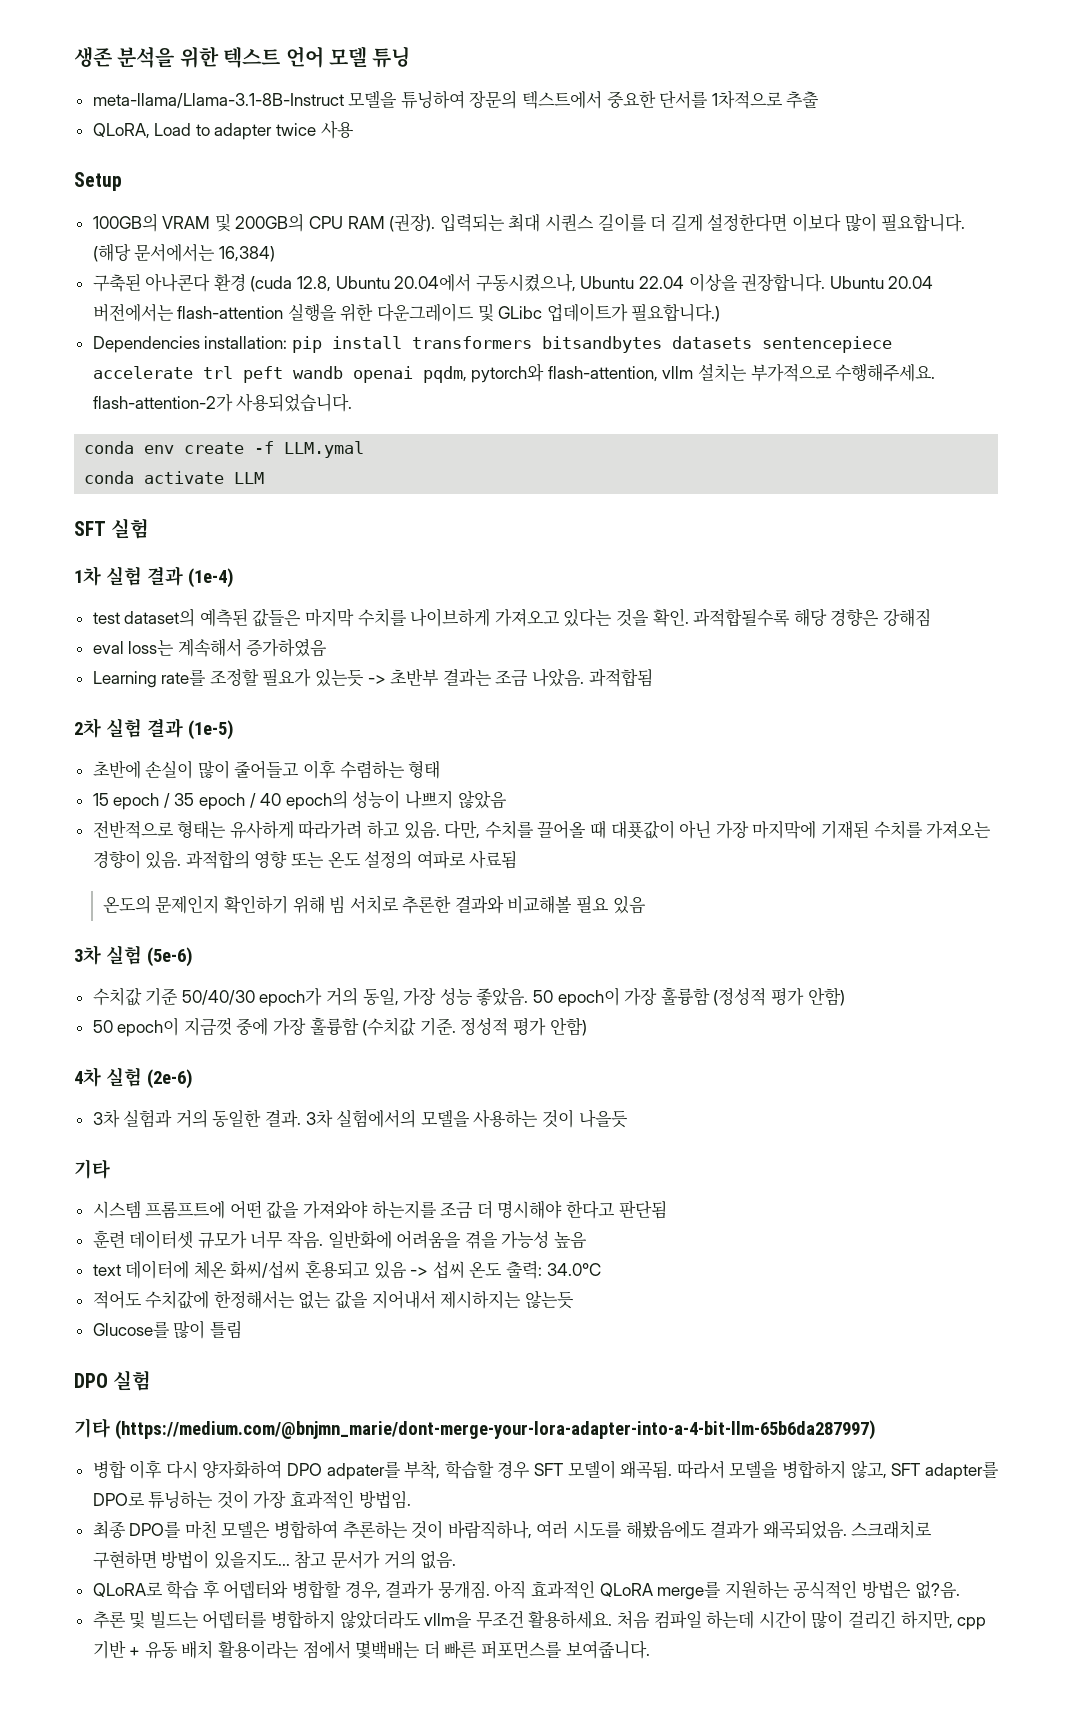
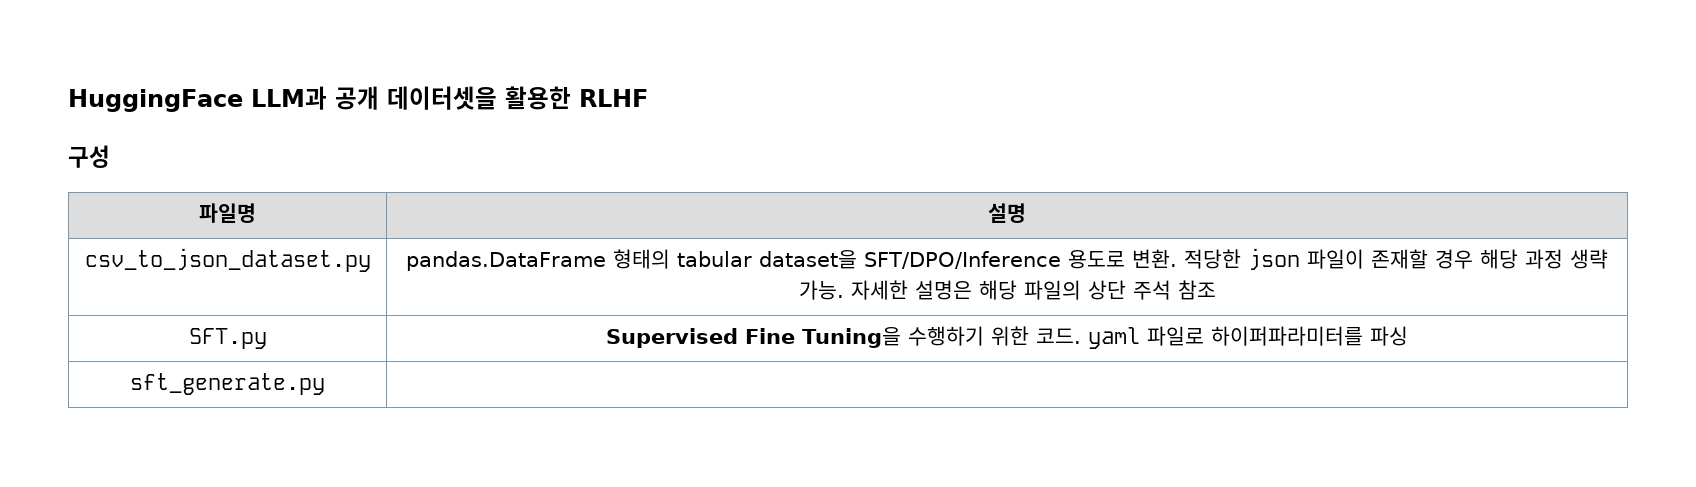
- 생존 분석을 위한 텍스트 언어 모델 튜닝
- meta-llama/Llama-3.1-8B-Instruct 모델을 튜닝하여 장문의 텍스트에서 중요한 단서를 1차적으로 추출
- QLoRA, Load to adapter twice 사용
- Setup
- 100GB의 VRAM 및 200GB의 CPU RAM (권장). 입력되는 최대 시퀀스 길이를 더 길게 설정한다면 이보다 많이 필요합니다. (해당 문서에서는 16,384)
- 구축된 아나콘다 환경 (cuda 12.8, Ubuntu 20.04에서 구동시켰으나, Ubuntu 22.04 이상을 권장합니다. Ubuntu 20.04 버전에서는 flash-attention 실행을 위한 다운그레이드 및 GLibc 업데이트가 필요합니다.)
- Dependencies installation: pip install transformers bitsandbytes datasets sentencepiece accelerate trl peft wandb openai pqdm, pytorch와 flash-attention, vllm 설치는 부가적으로 수행해주세요. flash-attention-2가 사용되었습니다.
- conda env create -f LLM.ymal
- conda activate LLM
- SFT 실험
- 1차 실험 결과 (1e-4)
- test dataset의 예측된 값들은 마지막 수치를 나이브하게 가져오고 있다는 것을 확인. 과적합될수록 해당 경향은 강해짐
- eval loss는 계속해서 증가하였음
- Learning rate를 조정할 필요가 있는듯 -> 초반부 결과는 조금 나았음. 과적합됨
- 2차 실험 결과 (1e-5)
- 초반에 손실이 많이 줄어들고 이후 수렴하는 형태
- 15 epoch / 35 epoch / 40 epoch의 성능이 나쁘지 않았음
- 전반적으로 형태는 유사하게 따라가려 하고 있음. 다만, 수치를 끌어올 때 대푯값이 아닌 가장 마지막에 기재된 수치를 가져오는 경향이 있음. 과적합의 영향 또는 온도 설정의 여파로 사료됨
- 온도의 문제인지 확인하기 위해 빔 서치로 추론한 결과와 비교해볼 필요 있음
- 3차 실험 (5e-6)
- 수치값 기준 50/40/30 epoch가 거의 동일, 가장 성능 좋았음. 50 epoch이 가장 훌륭함 (정성적 평가 안함)
- 50 epoch이 지금껏 중에 가장 훌륭함 (수치값 기준. 정성적 평가 안함)
- 4차 실험 (2e-6)
- 3차 실험과 거의 동일한 결과. 3차 실험에서의 모델을 사용하는 것이 나을듯
- 기타
- 시스템 프롬프트에 어떤 값을 가져와야 하는지를 조금 더 명시해야 한다고 판단됨
- 훈련 데이터셋 규모가 너무 작음. 일반화에 어려움을 겪을 가능성 높음
- text 데이터에 체온 화씨/섭씨 혼용되고 있음 -> 섭씨 온도 출력: 34.0°C
- 적어도 수치값에 한정해서는 없는 값을 지어내서 제시하지는 않는듯
- Glucose를 많이 틀림
- DPO 실험
- 기타 (https://medium.com/@bnjmn_marie/dont-merge-your-lora-adapter-into-a-4-bit-llm-65b6da287997)
- 병합 이후 다시 양자화하여 DPO adpater를 부착, 학습할 경우 SFT 모델이 왜곡됨. 따라서 모델을 병합하지 않고, SFT adapter를 DPO로 튜닝하는 것이 가장 효과적인 방법임.
- 최종 DPO를 마친 모델은 병합하여 추론하는 것이 바람직하나, 여러 시도를 해봤음에도 결과가 왜곡되었음. 스크래치로 구현하면 방법이 있을지도... 참고 문서가 거의 없음.
- QLoRA로 학습 후 어뎁터와 병합할 경우, 결과가 뭉개짐. 아직 효과적인 QLoRA merge를 지원하는 공식적인 방법은 없?음.
- 추론 및 빌드는 어뎁터를 병합하지 않았더라도 vllm을 무조건 활용하세요. 처음 컴파일 하는데 시간이 많이 걸리긴 하지만, cpp 기반 + 유동 배치 활용이라는 점에서 몇백배는 더 빠른 퍼포먼스를 보여줍니다.
+ HuggingFace LLM과 공개 데이터셋을 활용한 RLHF
+ 구성
+ 파일명 | 설명
+ csv_to_json_dataset.py | pandas.DataFrame 형태의 tabular dataset을 SFT/DPO/Inference 용도로 변환. 적당한 json 파일이 존재할 경우 해당 과정 생략 가능. 자세한 설명은 해당 파일의 상단 주석 참조
+ SFT.py | Supervised Fine Tuning을 수행하기 위한 코드. yaml 파일로 하이퍼파라미터를 파싱
+ sft_generate.py |

